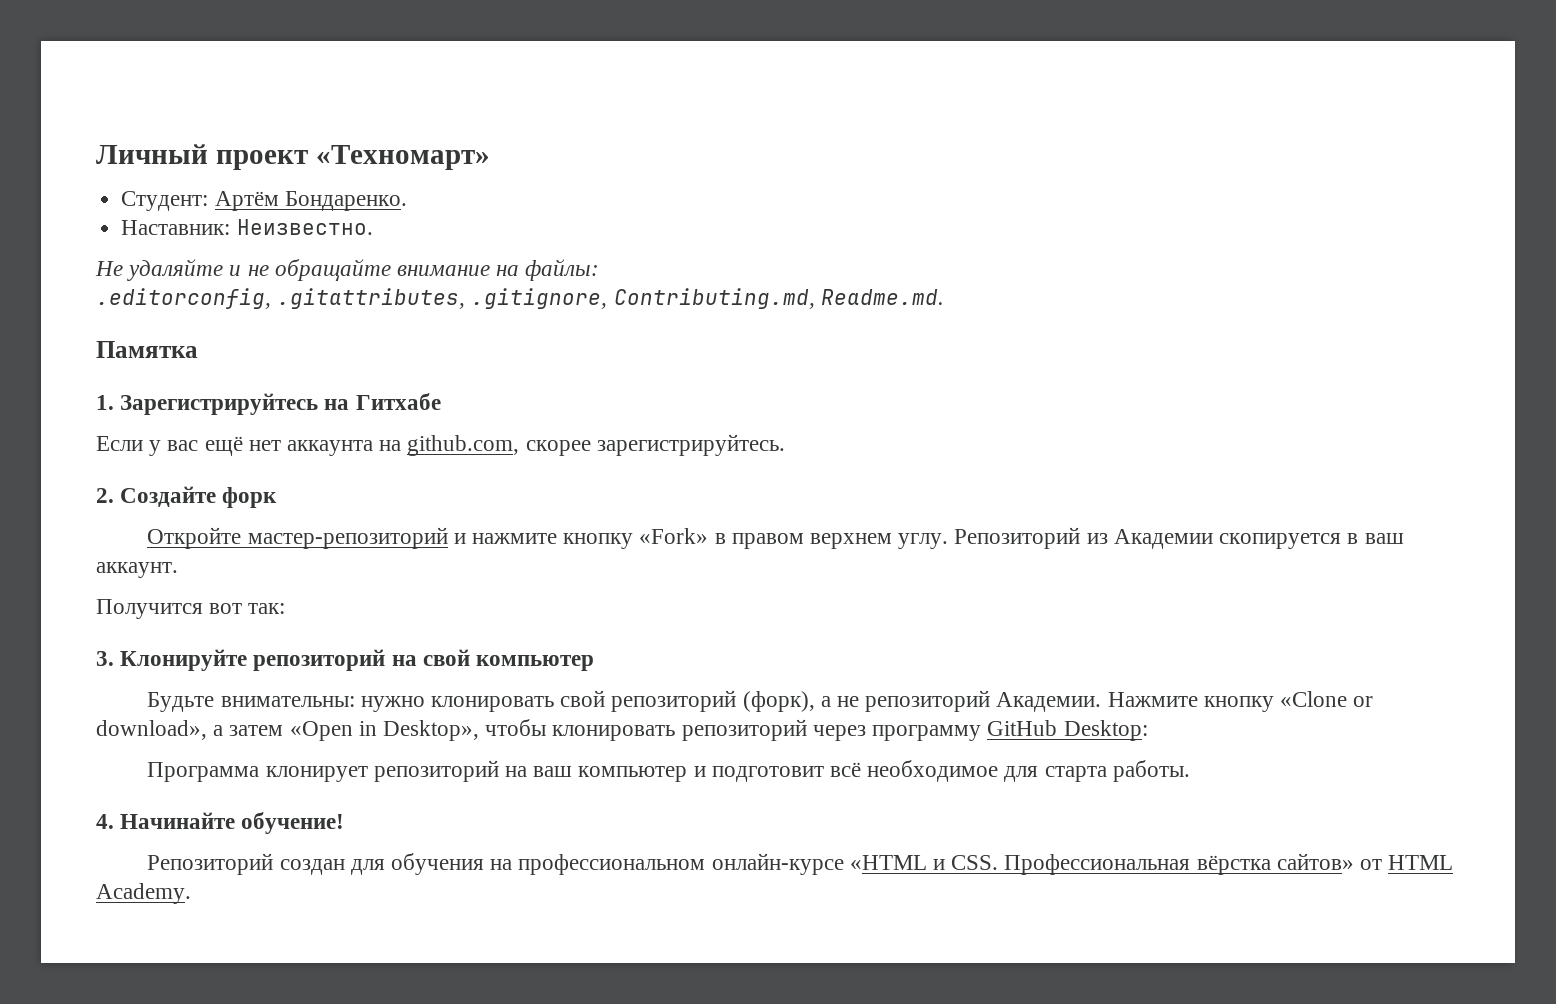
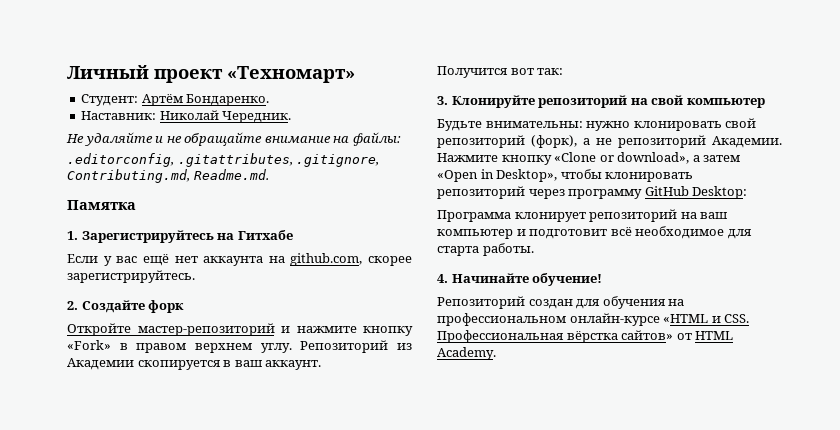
- Наставник: Неизвестно.
+ Наставник: Николай Чередник.

